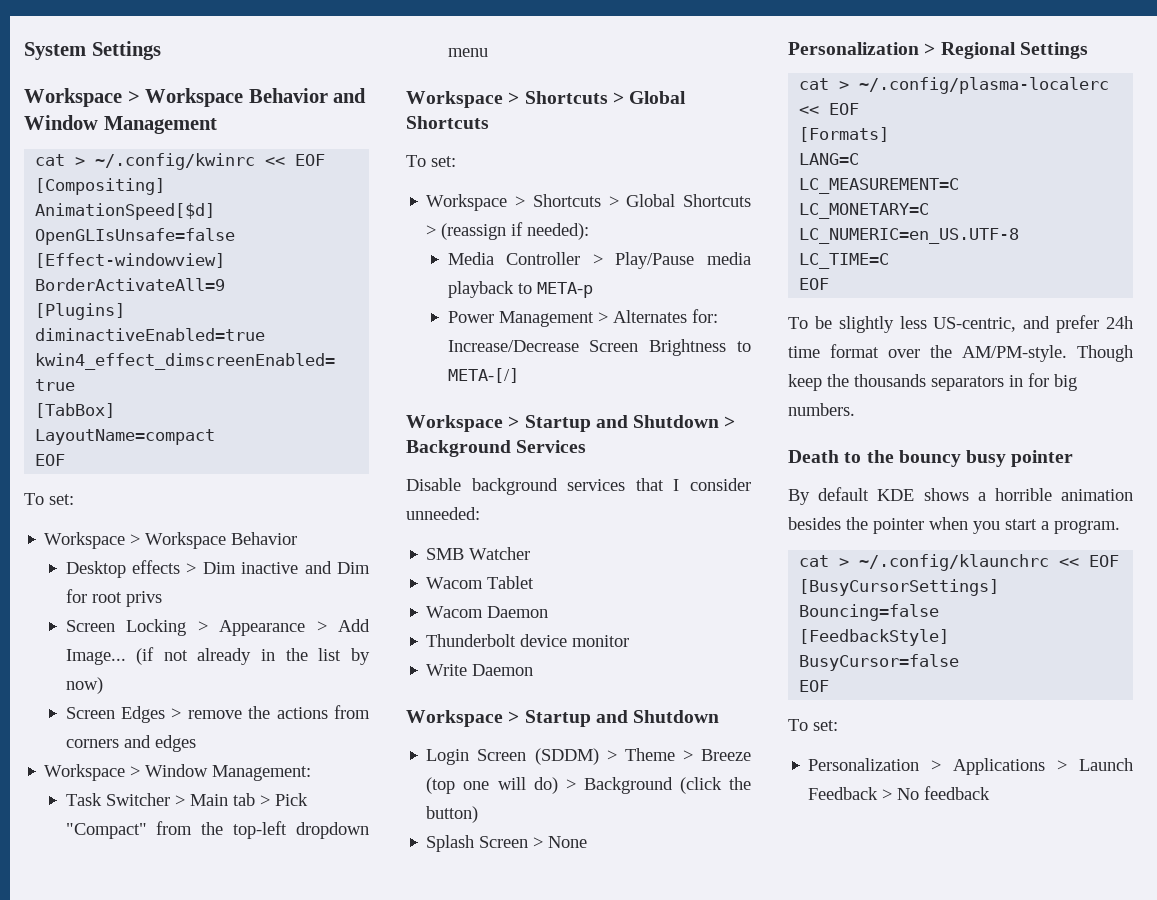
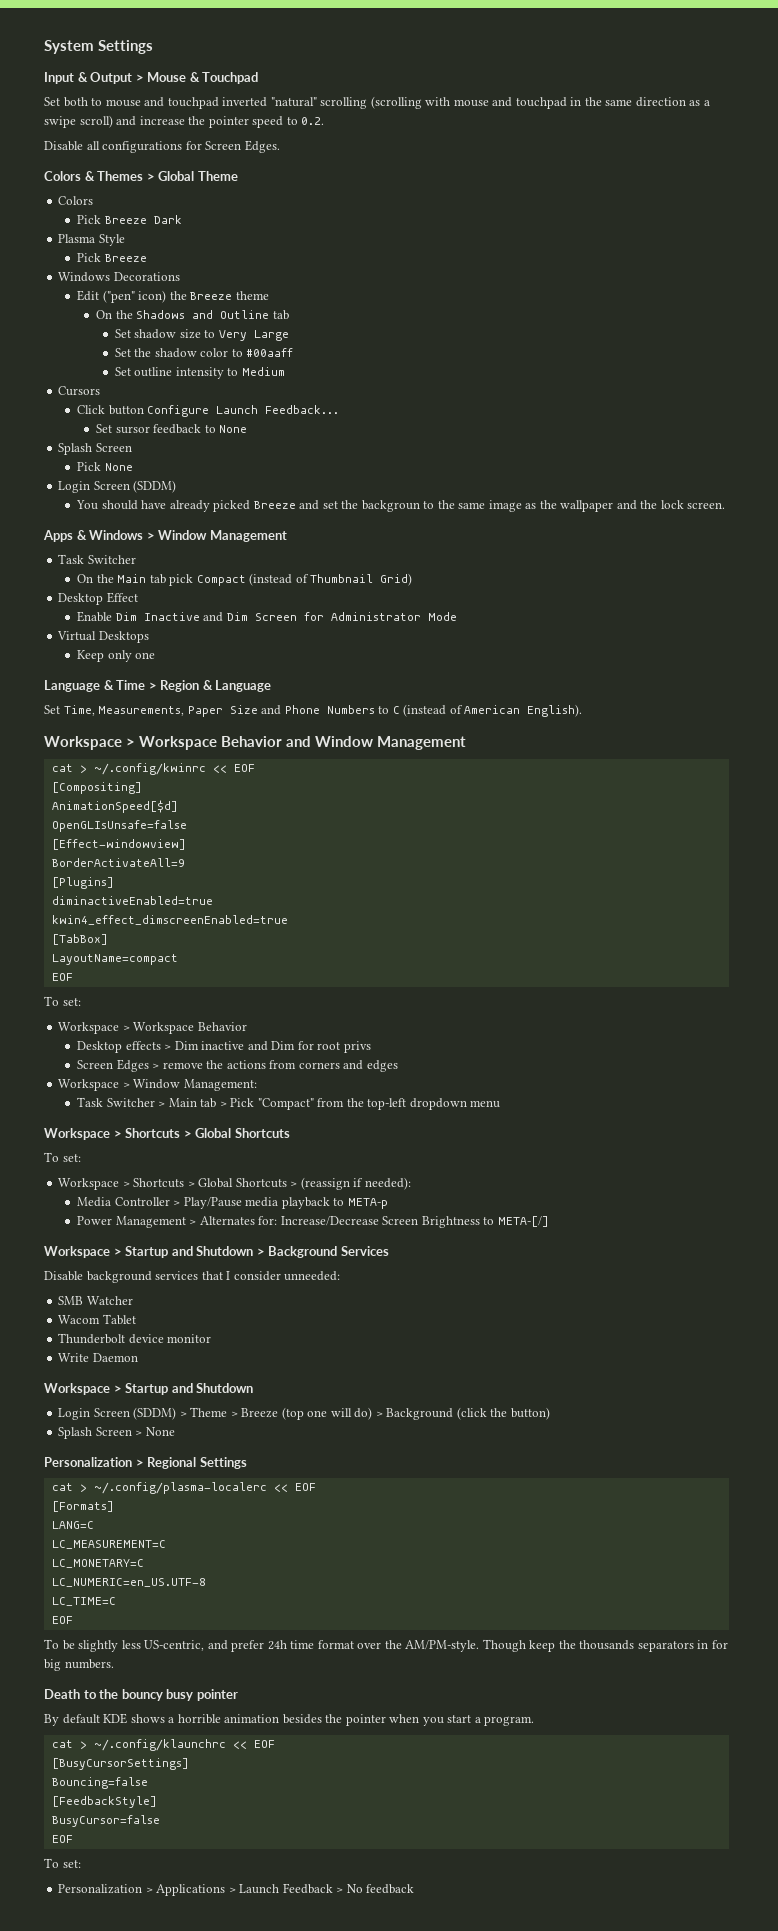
+ Input & Output > Mouse & Touchpad
+ Set both to mouse and touchpad inverted "natural" scrolling (scrolling with mouse and touchpad in the same direction as a swipe scroll) and increase the pointer speed to 0.2.
+ Disable all configurations for Screen Edges.
+ Colors & Themes > Global Theme
+ Colors
+ Pick Breeze Dark
+ Plasma Style
+ Pick Breeze
+ Windows Decorations
+ Edit ("pen" icon) the Breeze theme
+ On the Shadows and Outline tab
+ Set shadow size to Very Large
+ Set the shadow color to #00aaff
+ Set outline intensity to Medium
+ Cursors
+ Click button Configure Launch Feedback...
+ Set sursor feedback to None
+ Splash Screen
+ Pick None
+ Login Screen (SDDM)
+ You should have already picked Breeze and set the backgroun to the same image as the wallpaper and the lock screen.
+ Apps & Windows > Window Management
+ Task Switcher
+ On the Main tab pick Compact (instead of Thumbnail Grid)
+ Desktop Effect
+ Enable Dim Inactive and Dim Screen for Administrator Mode
+ Virtual Desktops
+ Keep only one
+ Language & Time > Region & Language
+ Set Time, Measurements, Paper Size and Phone Numbers to C (instead of American English).
- Screen Locking > Appearance > Add Image... (if not already in the list by now)
- Wacom Daemon

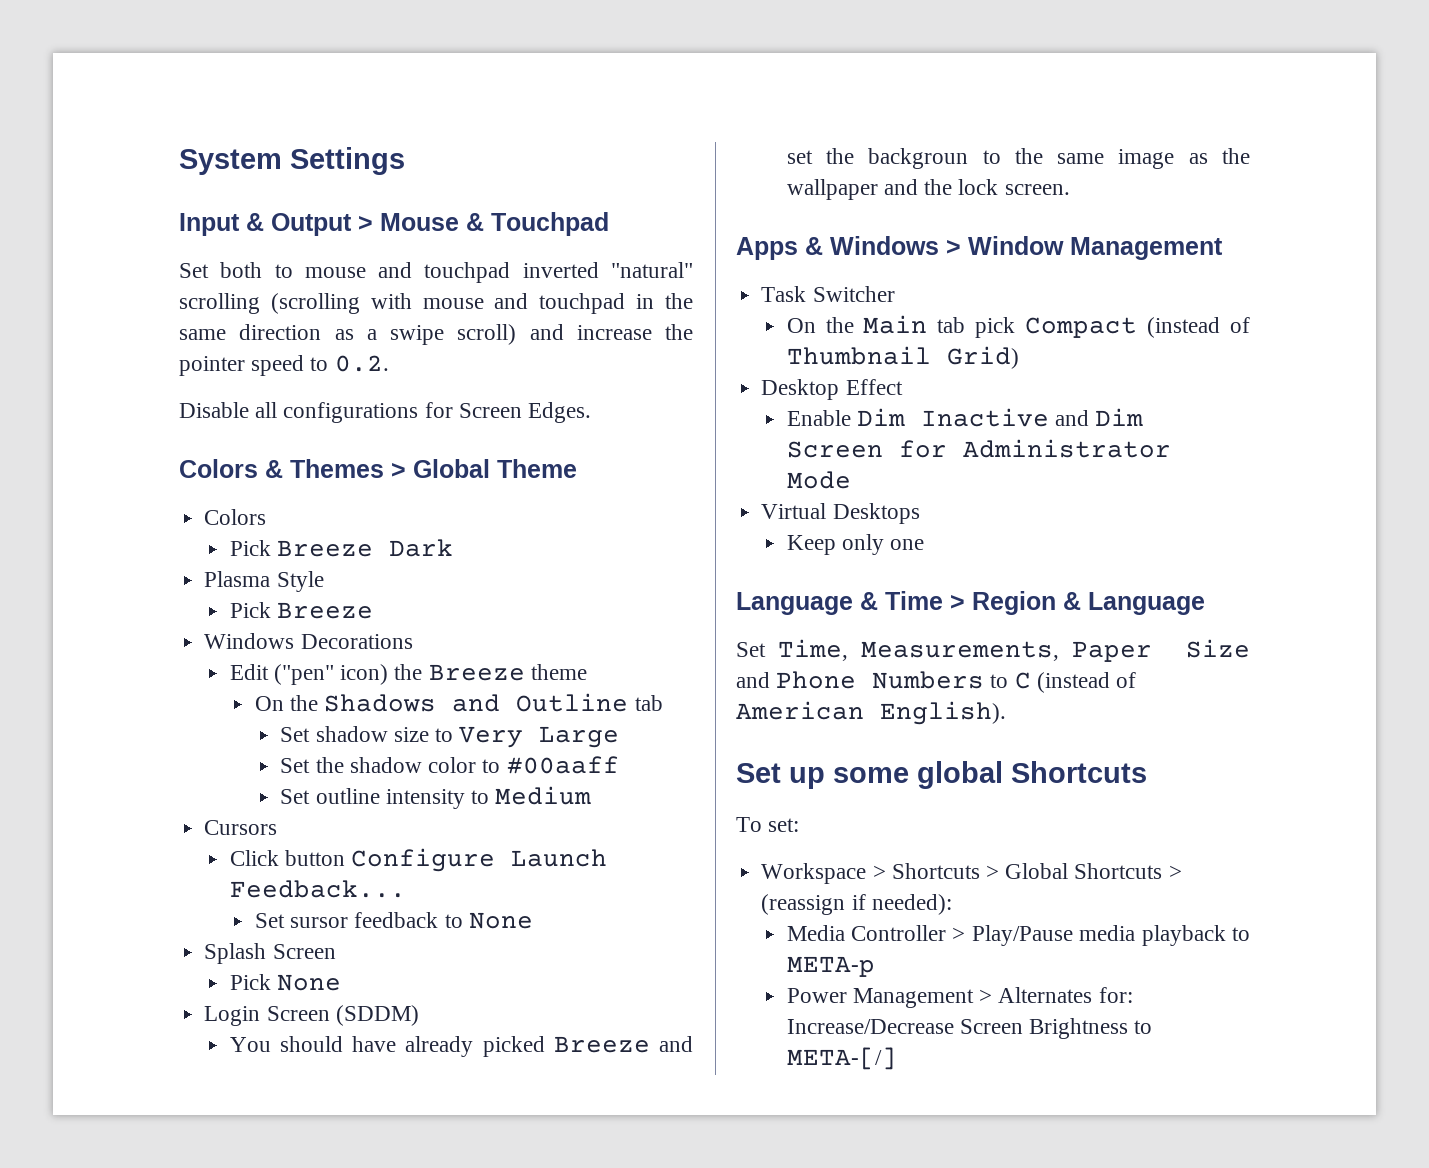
- Workspace > Workspace Behavior and Window Management
- cat > ~/.config/kwinrc << EOF
- [Compositing]
- AnimationSpeed[$d]
- OpenGLIsUnsafe=false
- [Effect-windowview]
- BorderActivateAll=9
- [Plugins]
- diminactiveEnabled=true
- kwin4_effect_dimscreenEnabled=true
- [TabBox]
- LayoutName=compact
- EOF
- To set:
- Workspace > Workspace Behavior
- Desktop effects > Dim inactive and Dim for root privs
- Screen Edges > remove the actions from corners and edges
- Workspace > Window Management:
- Task Switcher > Main tab > Pick "Compact" from the top-left dropdown menu
- Workspace > Shortcuts > Global Shortcuts
+ Set up some global Shortcuts
- Workspace > Startup and Shutdown > Background Services
- Disable background services that I consider unneeded:
- SMB Watcher
- Wacom Tablet
- Thunderbolt device monitor
- Write Daemon
- Workspace > Startup and Shutdown
- Login Screen (SDDM) > Theme > Breeze (top one will do) > Background (click the button)
- Splash Screen > None
- Personalization > Regional Settings
- cat > ~/.config/plasma-localerc << EOF
- [Formats]
- LANG=C
- LC_MEASUREMENT=C
- LC_MONETARY=C
- LC_NUMERIC=en_US.UTF-8
- LC_TIME=C
- EOF
- To be slightly less US-centric, and prefer 24h time format over the AM/PM-style. Though keep the thousands separators in for big numbers.
- Death to the bouncy busy pointer
- By default KDE shows a horrible animation besides the pointer when you start a program.
- cat > ~/.config/klaunchrc << EOF
- [BusyCursorSettings]
- Bouncing=false
- [FeedbackStyle]
- BusyCursor=false
- EOF
- To set:
- Personalization > Applications > Launch Feedback > No feedback

